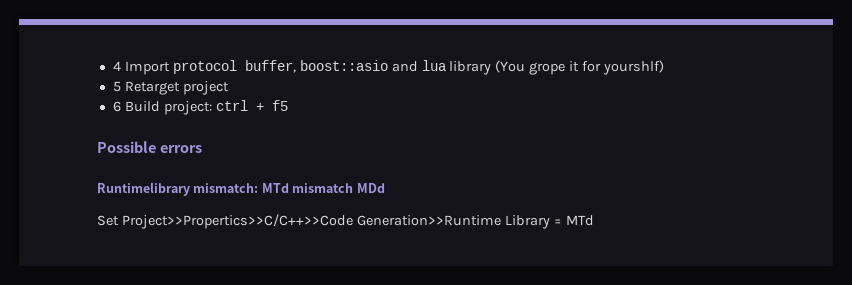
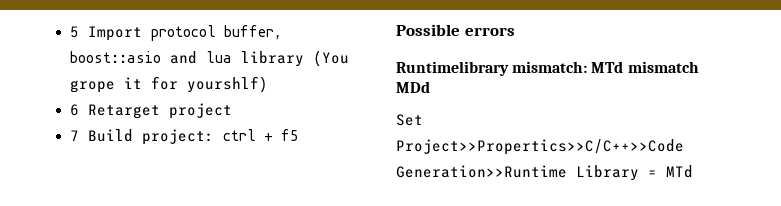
- 4 Import protocol buffer, boost::asio and lua library (You grope it for yourshlf)
+ 5 Import protocol buffer, boost::asio and lua library (You grope it for yourshlf)
- 5 Retarget project
+ 6 Retarget project
- 6 Build project: ctrl + f5
+ 7 Build project: ctrl + f5

